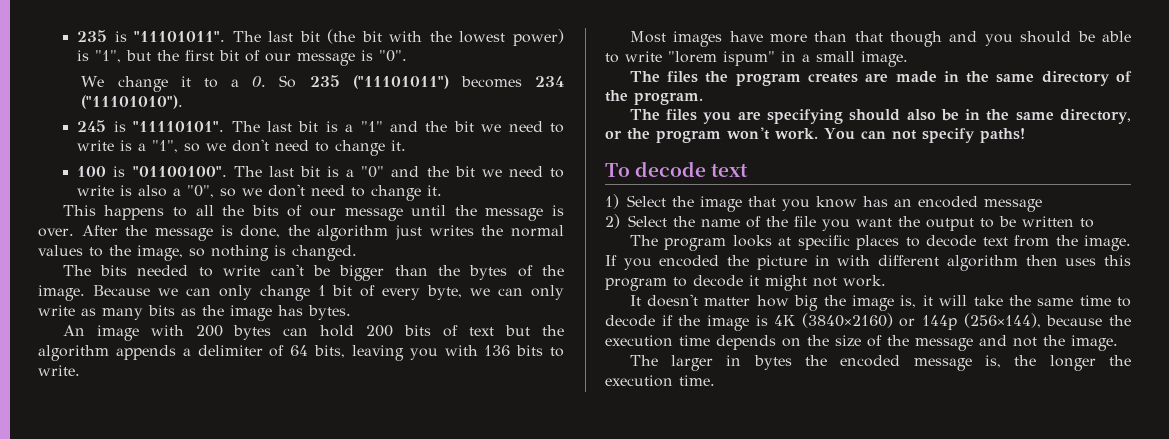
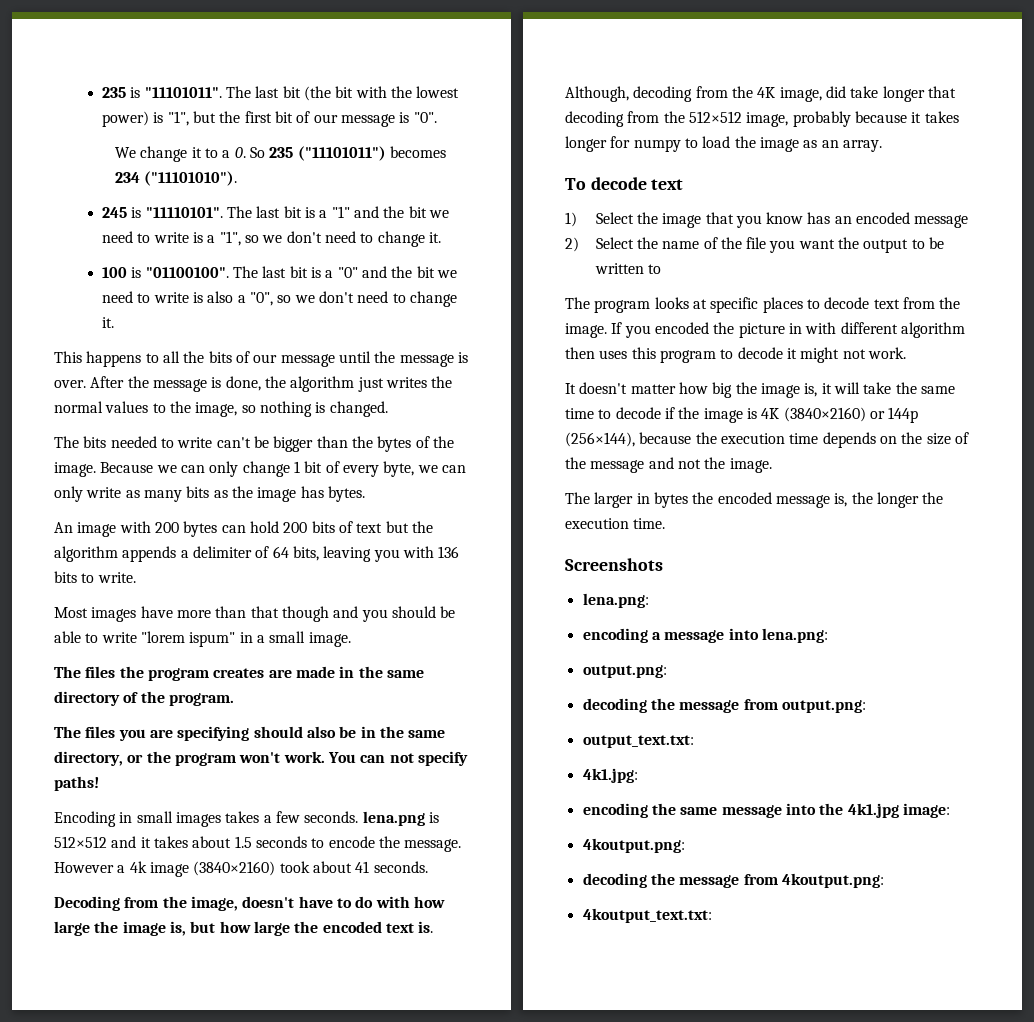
+ Encoding in small images takes a few seconds. lena.png is 512×512 and it takes about 1.5 seconds to encode the message. However a 4k image (3840×2160) took about 41 seconds.
+ Decoding from the image, doesn't have to do with how large the image is, but how large the encoded text is. Although, decoding from the 4K image, did take longer that decoding from the 512×512 image, probably because it takes longer for numpy to load the image as an array.
+ Screenshots
+ lena.png:
+ encoding a message into lena.png:
+ output.png:
+ decoding the message from output.png:
+ output_text.txt:
+ 4k1.jpg:
+ encoding the same message into the 4k1.jpg image:
+ 4koutput.png:
+ decoding the message from 4koutput.png:
+ 4koutput_text.txt:

